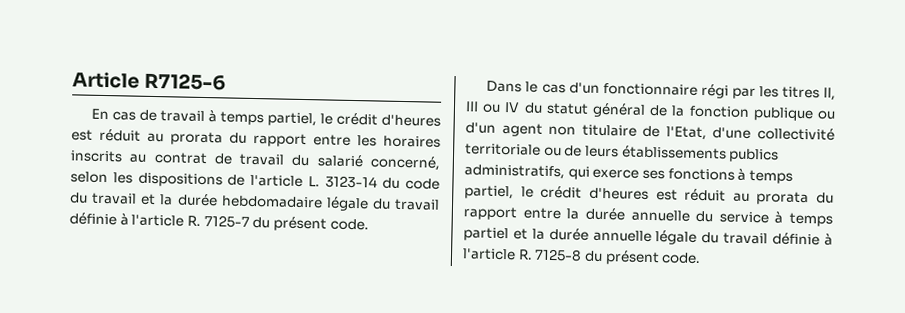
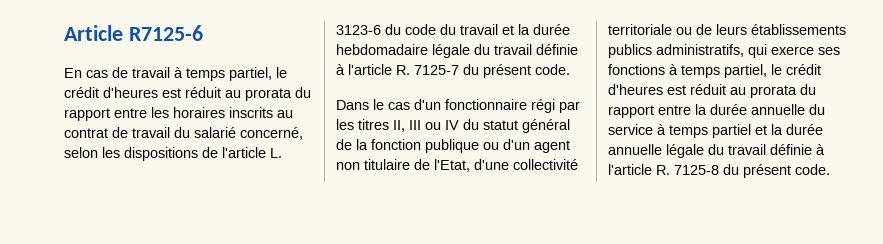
- En cas de travail à temps partiel, le crédit d'heures est réduit au prorata du rapport entre les horaires inscrits au contrat de travail du salarié concerné, selon les dispositions de l'article L. 3123-14 du code du travail et la durée hebdomadaire légale du travail définie à l'article R. 7125-7 du présent code.
+ En cas de travail à temps partiel, le crédit d'heures est réduit au prorata du rapport entre les horaires inscrits au contrat de travail du salarié concerné, selon les dispositions de l'article L. 3123-6 du code du travail et la durée hebdomadaire légale du travail définie à l'article R. 7125-7 du présent code.

